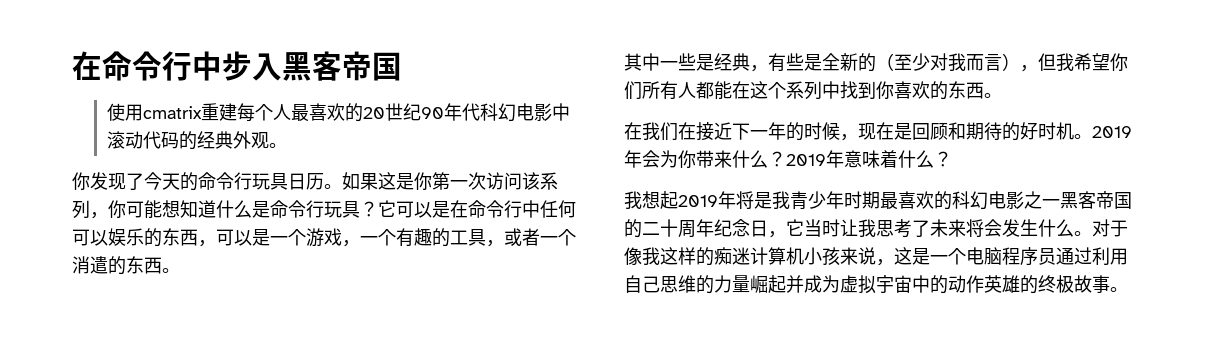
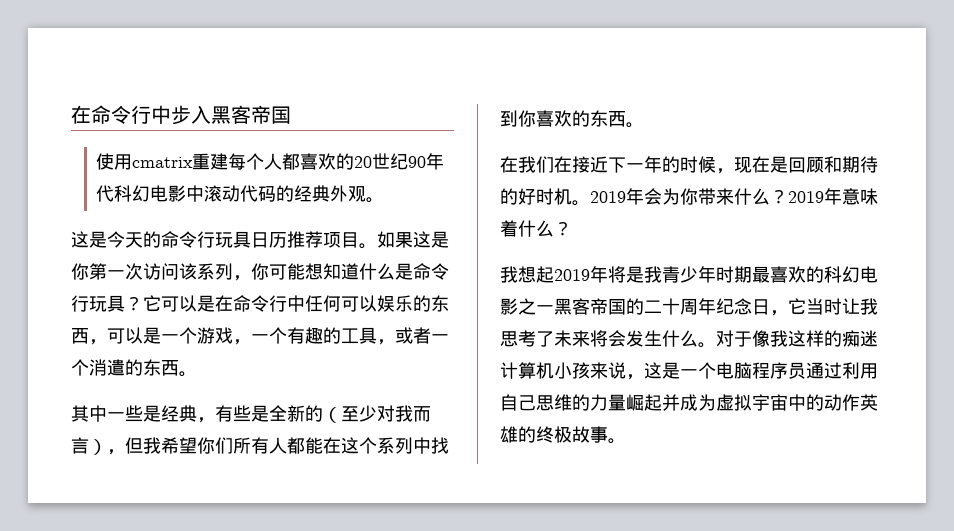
- 使用cmatrix重建每个人最喜欢的20世纪90年代科幻电影中滚动代码的经典外观。
+ 使用cmatrix重建每个人都喜欢的20世纪90年代科幻电影中滚动代码的经典外观。
- 你发现了今天的命令行玩具日历。
+ 这是今天的命令行玩具日历推荐项目。

